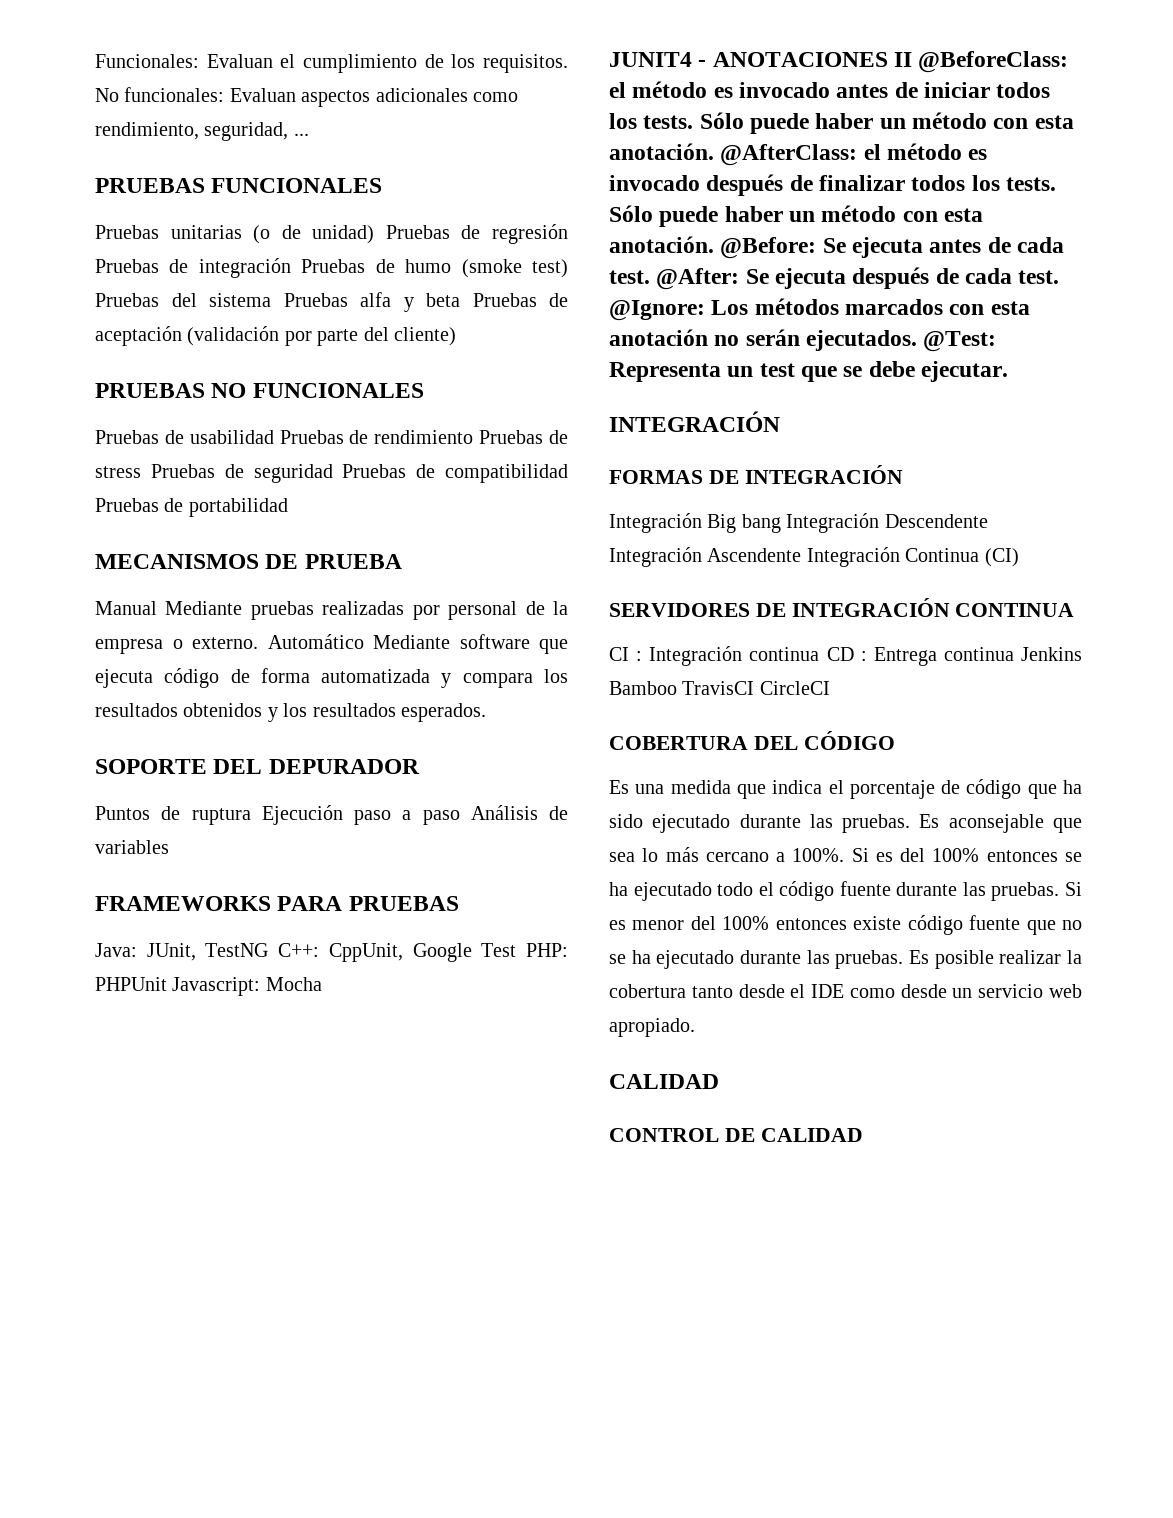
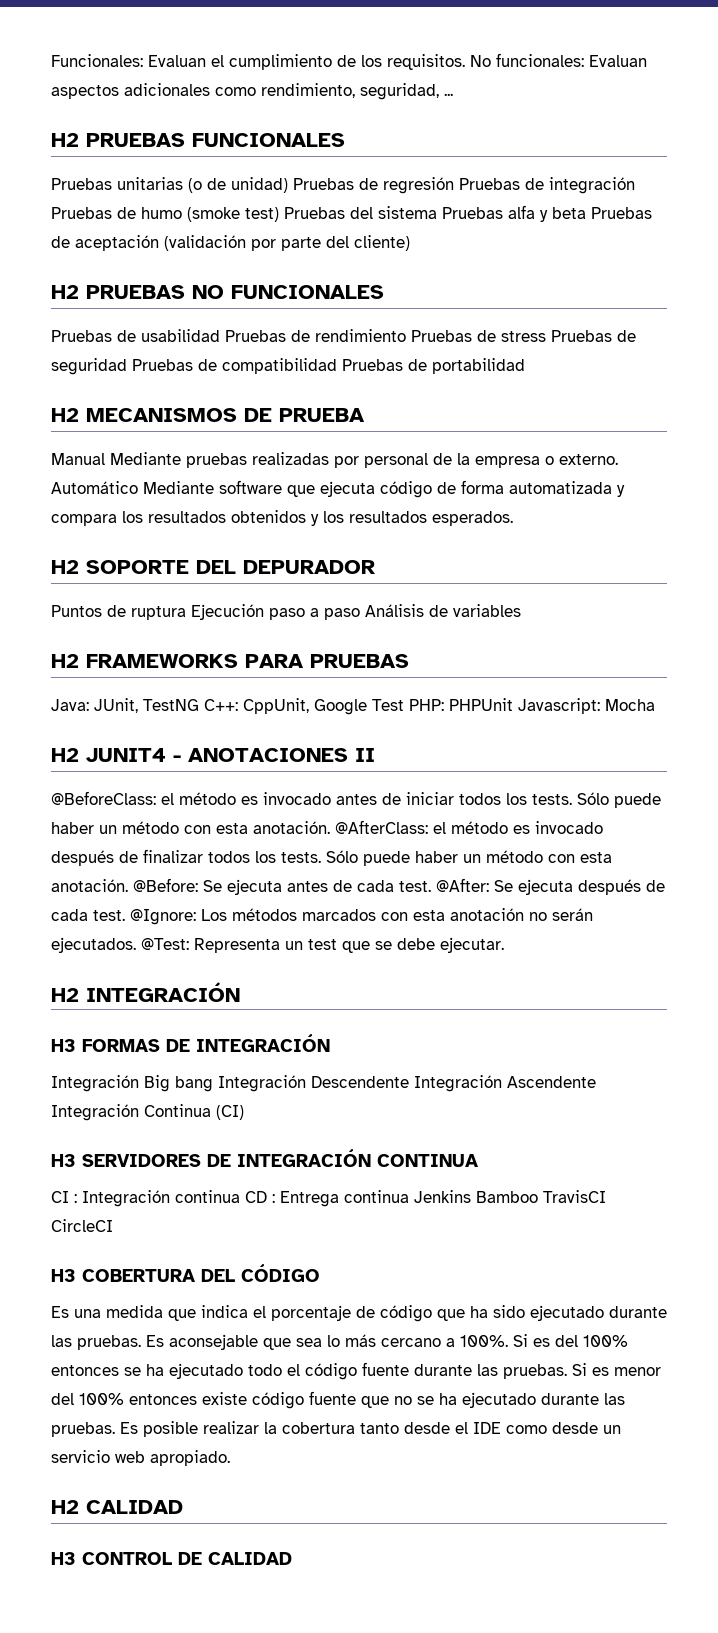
- PRUEBAS FUNCIONALES
+ H2 PRUEBAS FUNCIONALES
- PRUEBAS NO FUNCIONALES
+ H2 PRUEBAS NO FUNCIONALES
- MECANISMOS DE PRUEBA
+ H2 MECANISMOS DE PRUEBA
- SOPORTE DEL DEPURADOR
+ H2 SOPORTE DEL DEPURADOR
- FRAMEWORKS PARA PRUEBAS
+ H2 FRAMEWORKS PARA PRUEBAS
- JUNIT4 - ANOTACIONES II @BeforeClass: el método es invocado antes de iniciar todos los tests.
+ H2 JUNIT4 - ANOTACIONES II
+ @BeforeClass: el método es invocado antes de iniciar todos los tests.
  @Test: Representa un test que se debe ejecutar.
- INTEGRACIÓN
- FORMAS DE INTEGRACIÓN
+ H2 INTEGRACIÓN
+ H3 FORMAS DE INTEGRACIÓN
- SERVIDORES DE INTEGRACIÓN CONTINUA
+ H3 SERVIDORES DE INTEGRACIÓN CONTINUA
- COBERTURA DEL CÓDIGO
+ H3 COBERTURA DEL CÓDIGO
  Es posible realizar la cobertura tanto desde el IDE como desde un servicio web apropiado.
- CALIDAD
+ H2 CALIDAD
- CONTROL DE CALIDAD
+ H3 CONTROL DE CALIDAD

